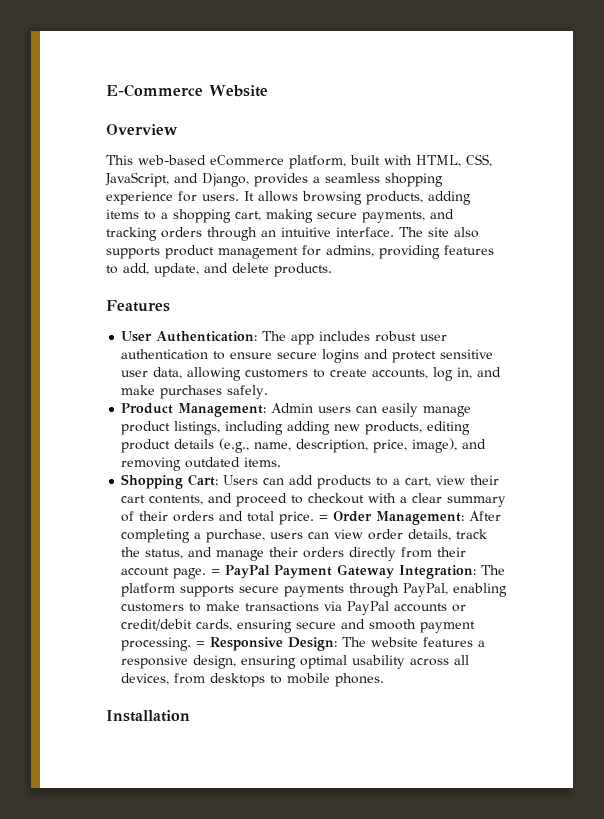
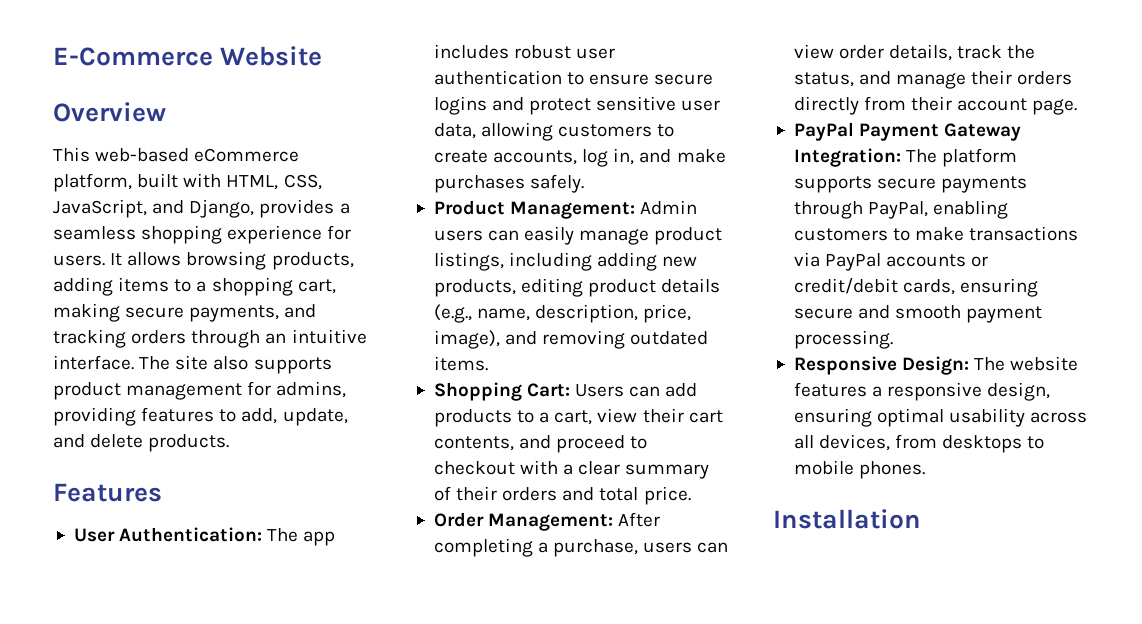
- Users can add products to a cart, view their cart contents, and proceed to checkout with a clear summary of their orders and total price. = Order Management:
+ Users can add products to a cart, view their cart contents, and proceed to checkout with a clear summary of their orders and total price.
+ Order Management:
- After completing a purchase, users can view order details, track the status, and manage their orders directly from their account page. = PayPal Payment Gateway Integration:
+ After completing a purchase, users can view order details, track the status, and manage their orders directly from their account page.
+ PayPal Payment Gateway Integration:
- The platform supports secure payments through PayPal, enabling customers to make transactions via PayPal accounts or credit/debit cards, ensuring secure and smooth payment processing. = Responsive Design:
+ The platform supports secure payments through PayPal, enabling customers to make transactions via PayPal accounts or credit/debit cards, ensuring secure and smooth payment processing.
+ Responsive Design:

